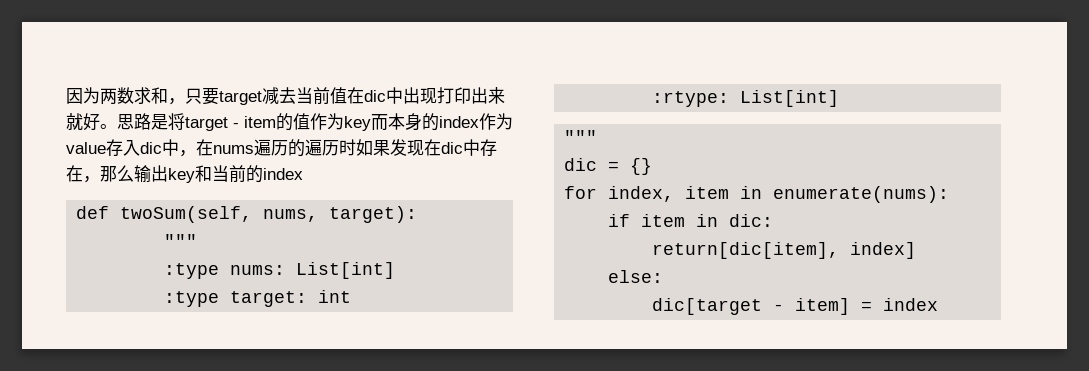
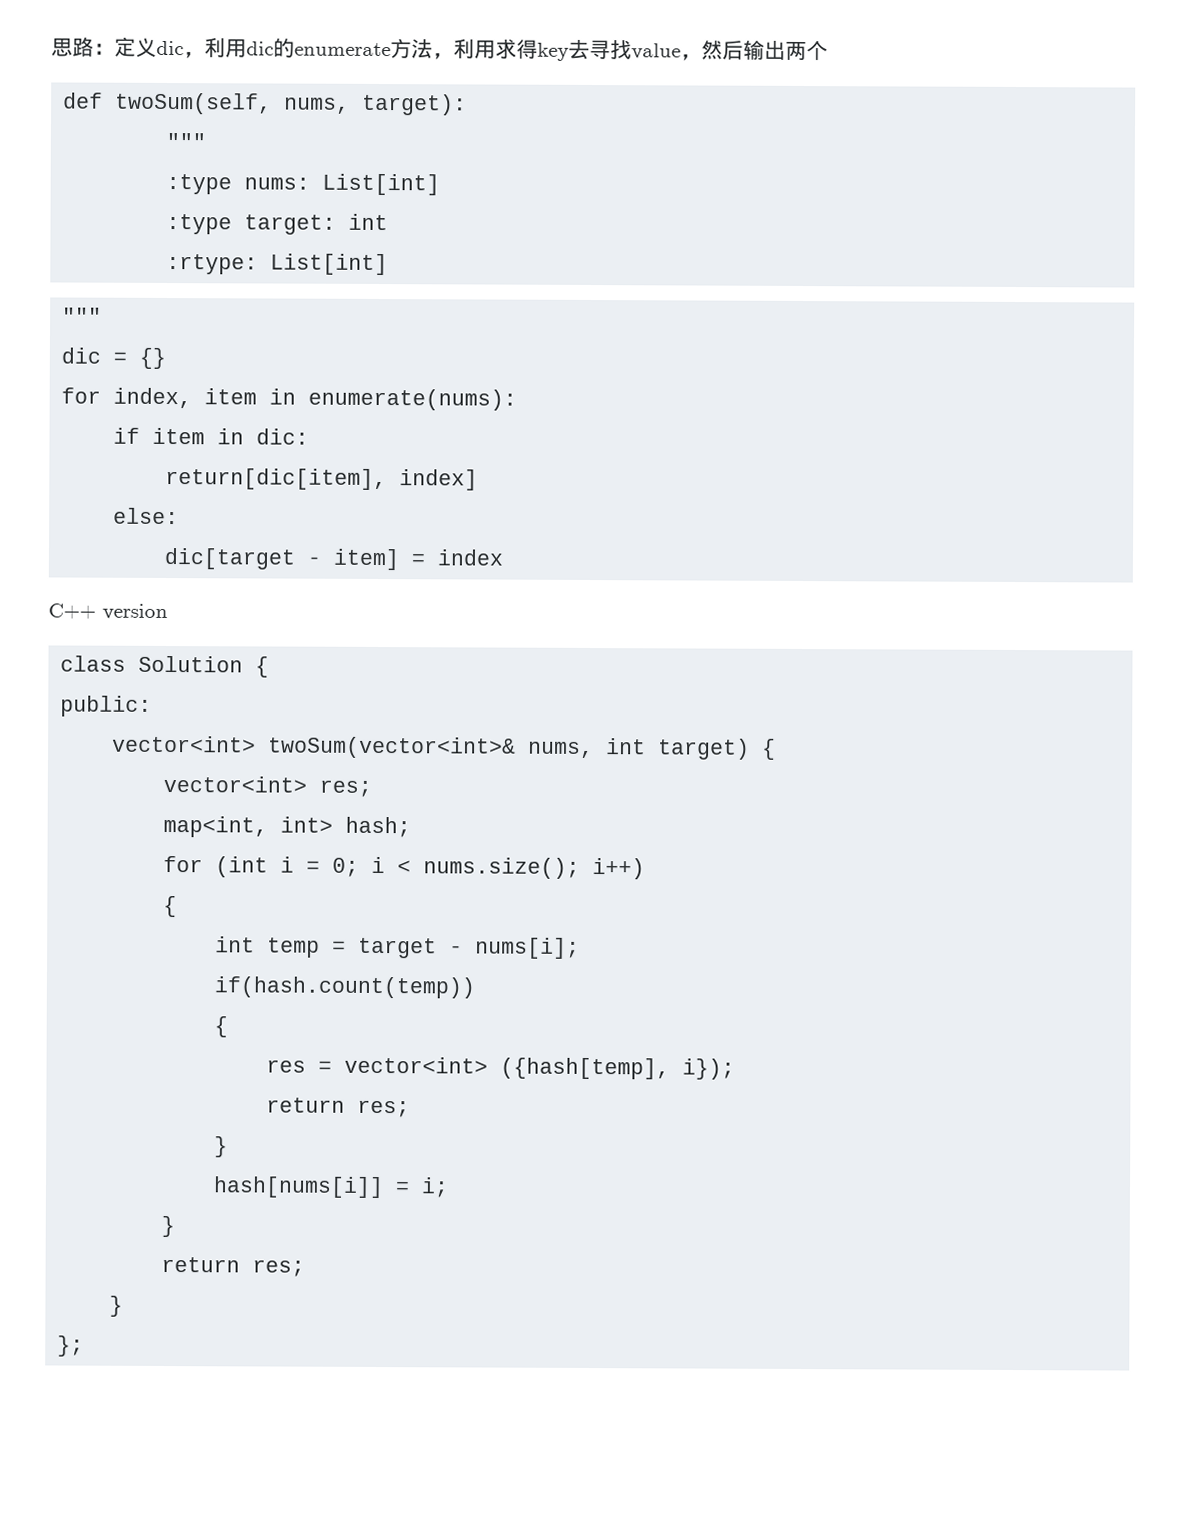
- 因为两数求和，只要target减去当前值在dic中出现打印出来就好。思路是将target - item的值作为key而本身的index作为value存入dic中，在nums遍历的遍历时如果发现在dic中存在，那么输出key和当前的index
+ 思路：定义dic，利用dic的enumerate方法，利用求得key去寻找value，然后输出两个
+ C++ version
+ class Solution {
+ public:
+ vector<int> twoSum(vector<int>& nums, int target) {
+ vector<int> res;
+ map<int, int> hash;
+ for (int i = 0; i < nums.size(); i++)
+ {
+ int temp = target - nums[i];
+ if(hash.count(temp))
+ {
+ res = vector<int> ({hash[temp], i});
+ return res;
+ }
+ hash[nums[i]] = i;
+ }
+ return res;
+ }
+ };

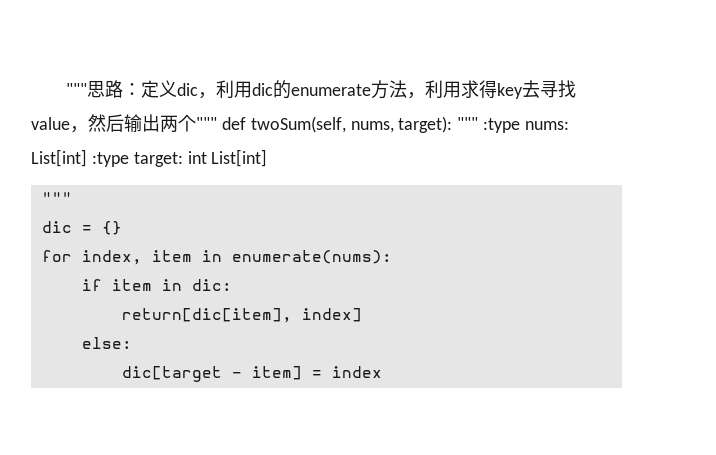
- 思路：定义dic，利用dic的enumerate方法，利用求得key去寻找value，然后输出两个
- def twoSum(self, nums, target):
- """
- :type nums: List[int]
- :type target: int
- :rtype: List[int]
+ """思路：定义dic，利用dic的enumerate方法，利用求得key去寻找value，然后输出两个""" def twoSum(self, nums, target): """ :type nums: List[int] :type target: int List[int]
- C++ version
- class Solution {
- public:
- vector<int> twoSum(vector<int>& nums, int target) {
- vector<int> res;
- map<int, int> hash;
- for (int i = 0; i < nums.size(); i++)
- {
- int temp = target - nums[i];
- if(hash.count(temp))
- {
- res = vector<int> ({hash[temp], i});
- return res;
- }
- hash[nums[i]] = i;
- }
- return res;
- }
- };

